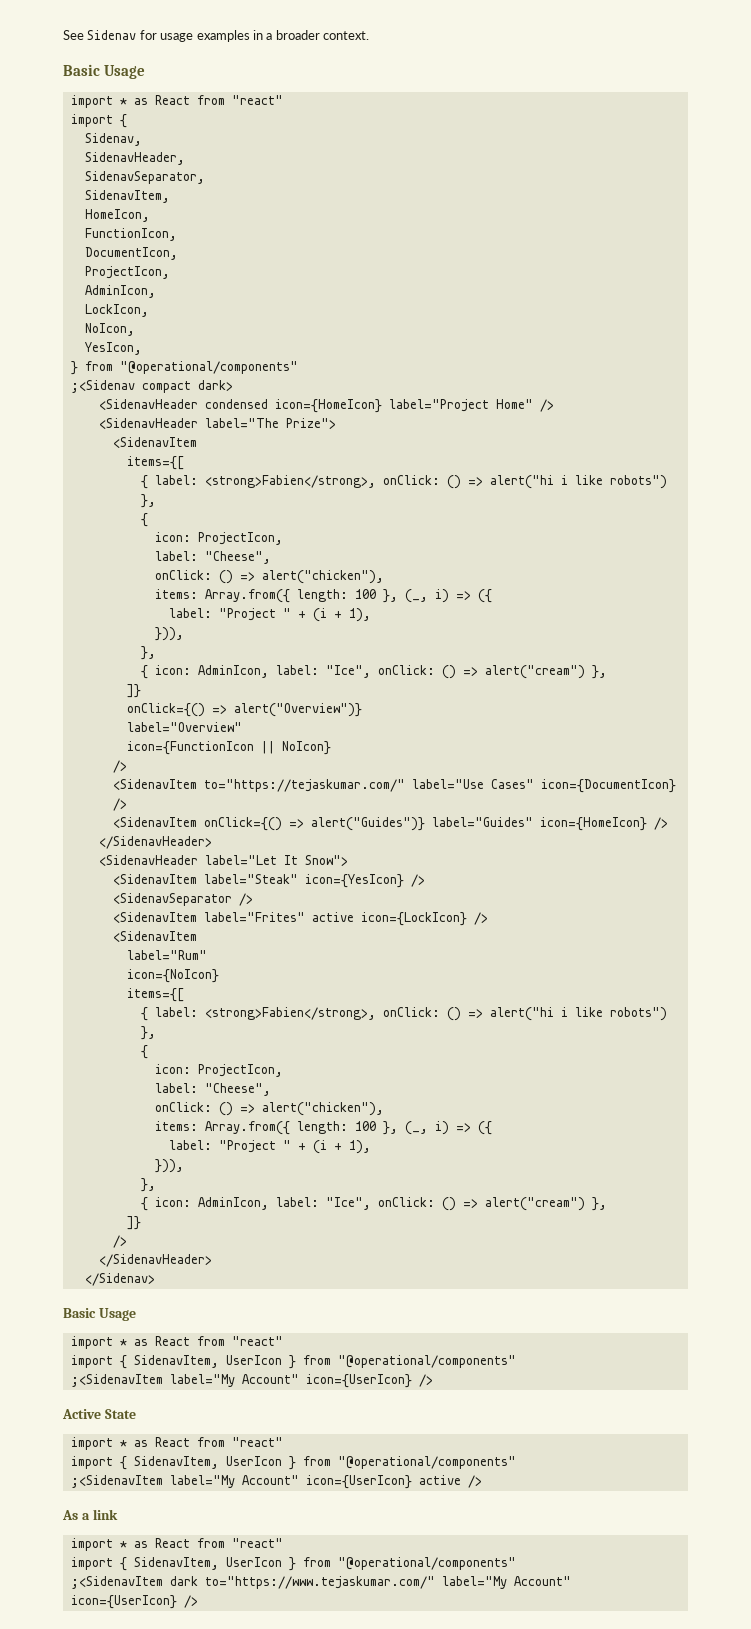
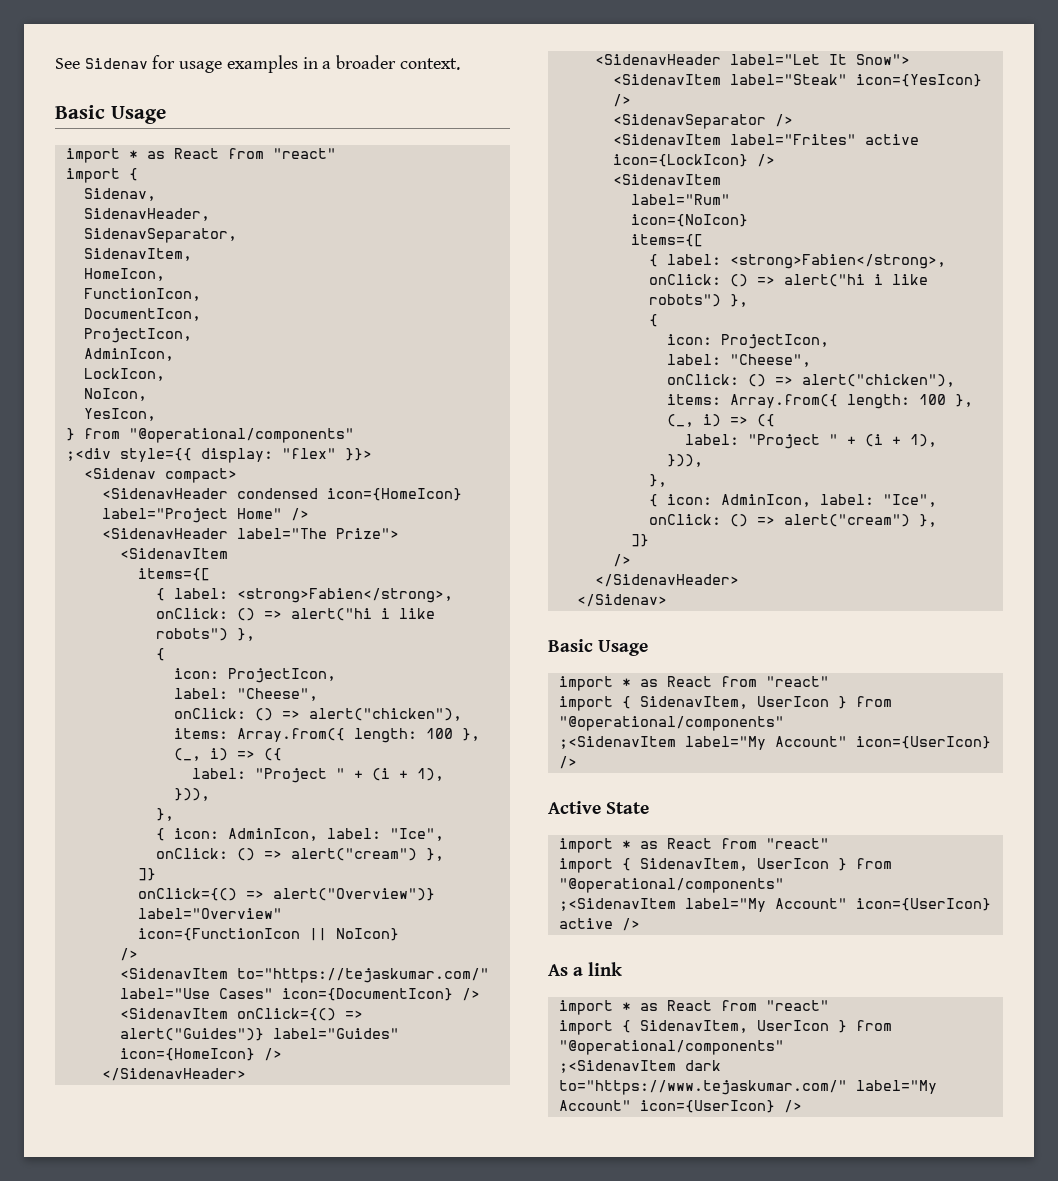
- ;<Sidenav compact dark>
+ ;<div style={{ display: "flex" }}>
+ <Sidenav compact>

